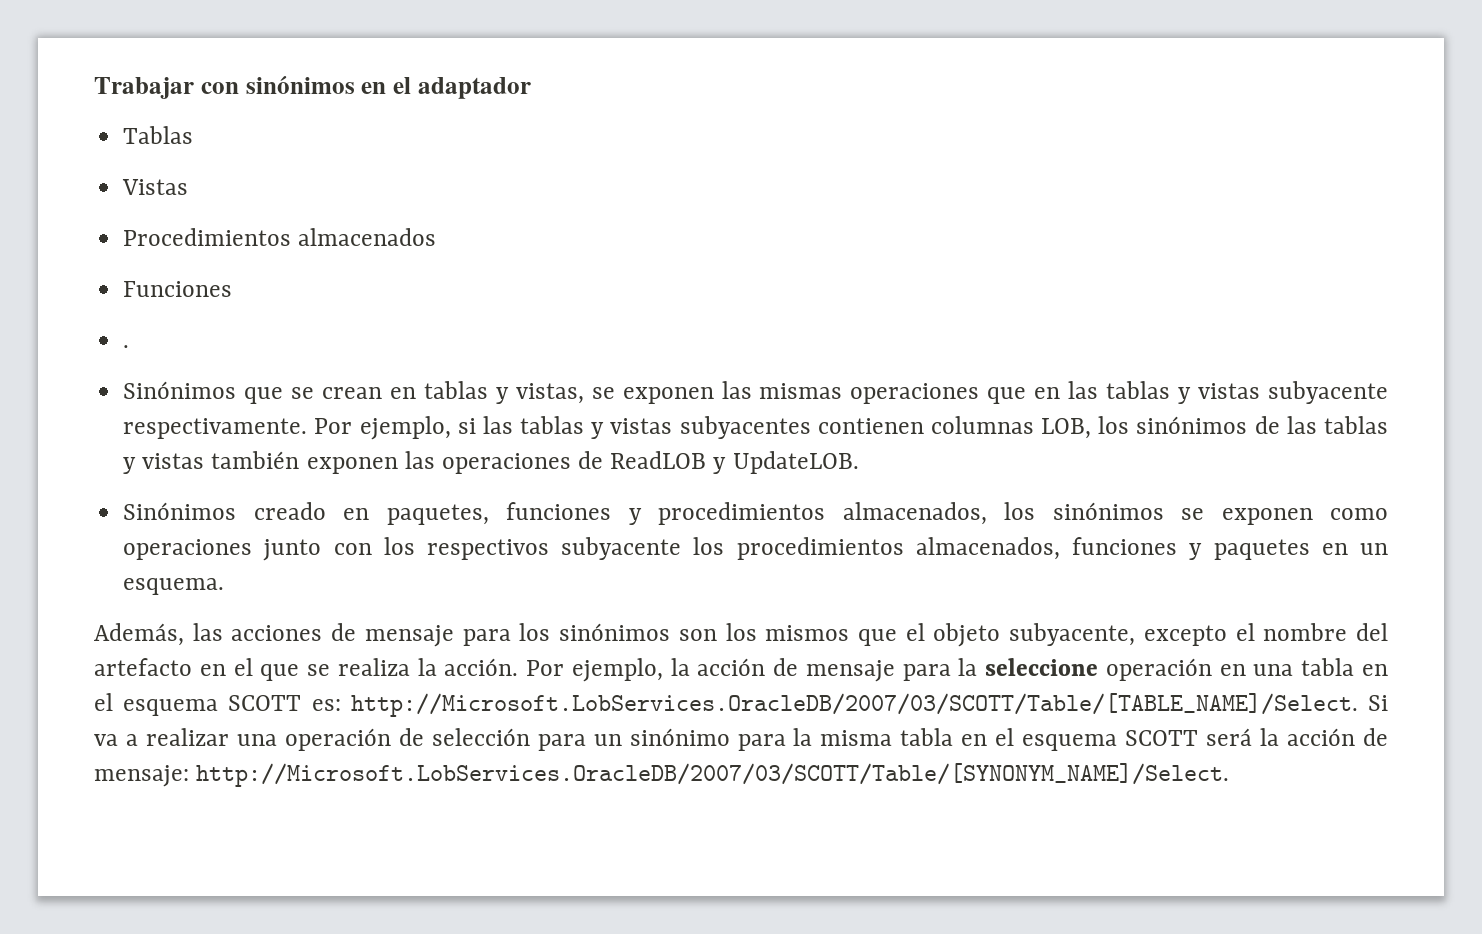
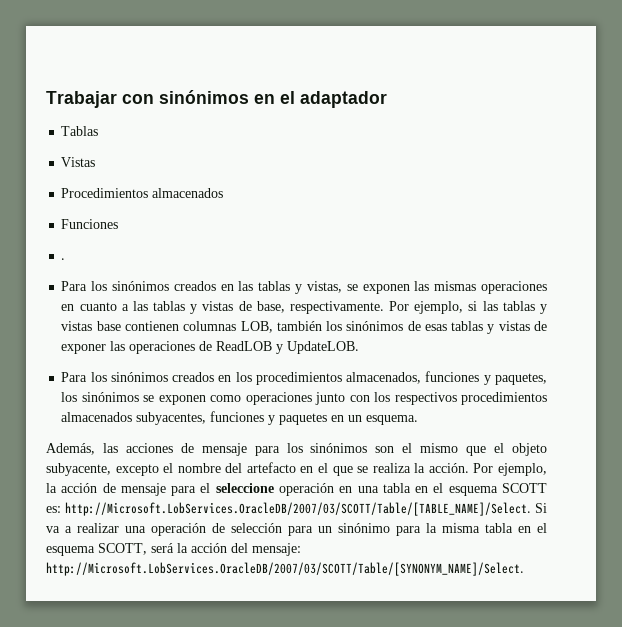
- Sinónimos que se crean en tablas y vistas, se exponen las mismas operaciones que en las tablas y vistas subyacente respectivamente.
+ Para los sinónimos creados en las tablas y vistas, se exponen las mismas operaciones en cuanto a las tablas y vistas de base, respectivamente.
- Por ejemplo, si las tablas y vistas subyacentes contienen columnas LOB, los sinónimos de las tablas y vistas también exponen las operaciones de ReadLOB y UpdateLOB.
+ Por ejemplo, si las tablas y vistas base contienen columnas LOB, también los sinónimos de esas tablas y vistas de exponer las operaciones de ReadLOB y UpdateLOB.
- Sinónimos creado en paquetes, funciones y procedimientos almacenados, los sinónimos se exponen como operaciones junto con los respectivos subyacente los procedimientos almacenados, funciones y paquetes en un esquema.
+ Para los sinónimos creados en los procedimientos almacenados, funciones y paquetes, los sinónimos se exponen como operaciones junto con los respectivos procedimientos almacenados subyacentes, funciones y paquetes en un esquema.
- Además, las acciones de mensaje para los sinónimos son los mismos que el objeto subyacente, excepto el nombre del artefacto en el que se realiza la acción.
+ Además, las acciones de mensaje para los sinónimos son el mismo que el objeto subyacente, excepto el nombre del artefacto en el que se realiza la acción.
- Por ejemplo, la acción de mensaje para la seleccione operación en una tabla en el esquema SCOTT es: http://Microsoft.LobServices.OracleDB/2007/03/SCOTT/Table/[TABLE_NAME]/Select. Si va a realizar una operación de selección para un sinónimo para la misma tabla en el esquema SCOTT será la acción de mensaje: http://Microsoft.LobServices.OracleDB/2007/03/SCOTT/Table/[SYNONYM_NAME]/Select.
+ Por ejemplo, la acción de mensaje para el seleccione operación en una tabla en el esquema SCOTT es: http://Microsoft.LobServices.OracleDB/2007/03/SCOTT/Table/[TABLE_NAME]/Select. Si va a realizar una operación de selección para un sinónimo para la misma tabla en el esquema SCOTT, será la acción del mensaje: http://Microsoft.LobServices.OracleDB/2007/03/SCOTT/Table/[SYNONYM_NAME]/Select.

